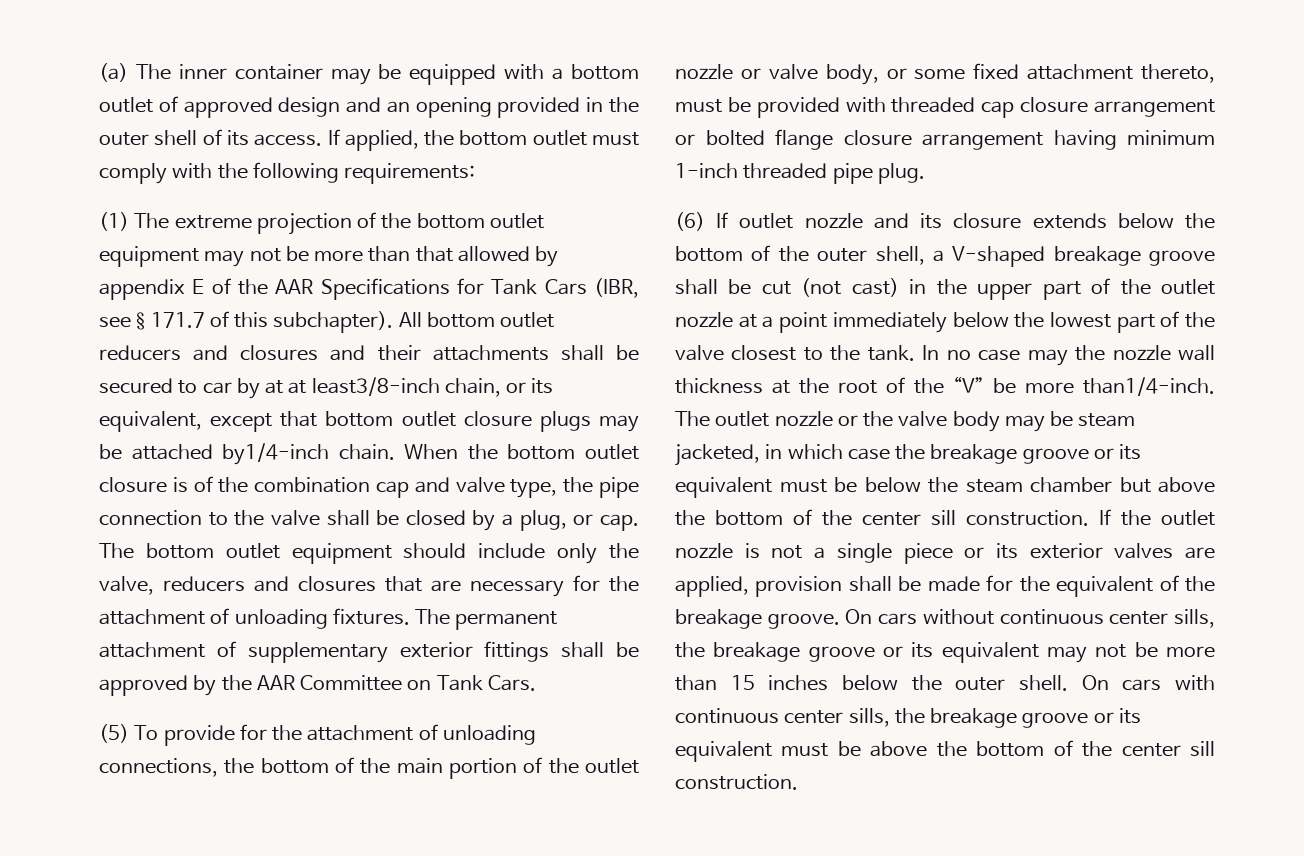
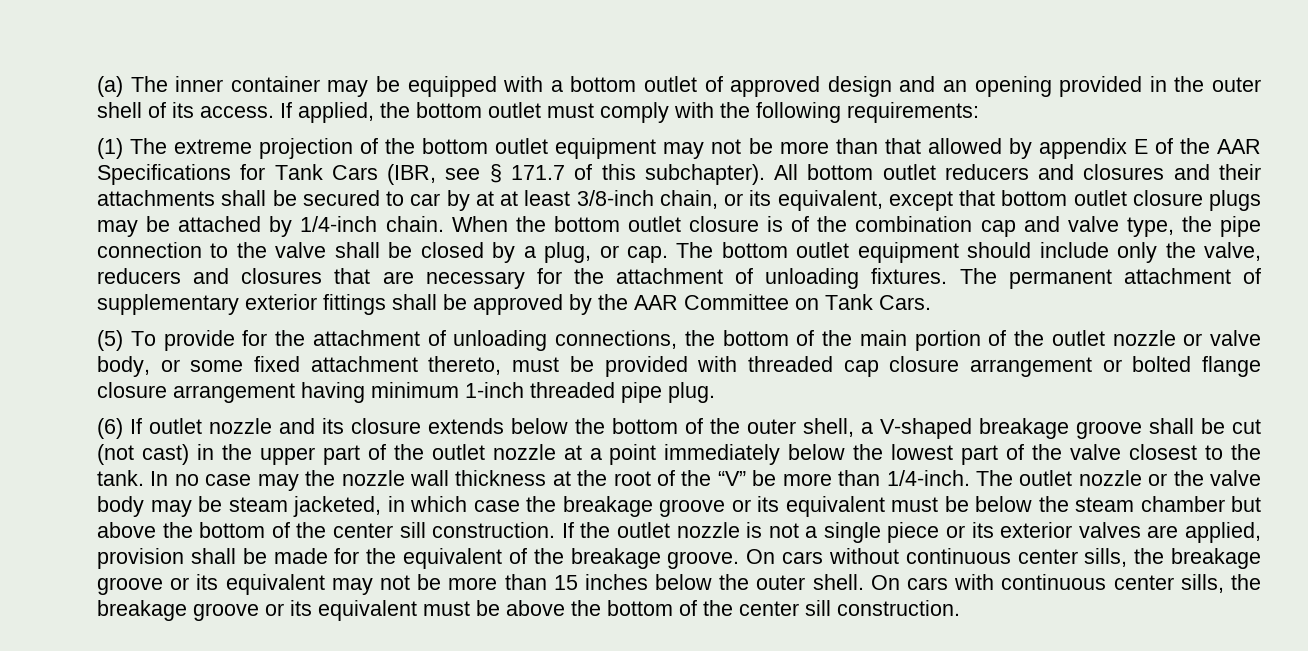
- All bottom outlet reducers and closures and their attachments shall be secured to car by at at least3/8-inch chain, or its equivalent, except that bottom outlet closure plugs may be attached by1/4-inch chain.
+ All bottom outlet reducers and closures and their attachments shall be secured to car by at at least 3/8-inch chain, or its equivalent, except that bottom outlet closure plugs may be attached by 1/4-inch chain.
- In no case may the nozzle wall thickness at the root of the “V” be more than1/4-inch.
+ In no case may the nozzle wall thickness at the root of the “V” be more than 1/4-inch.

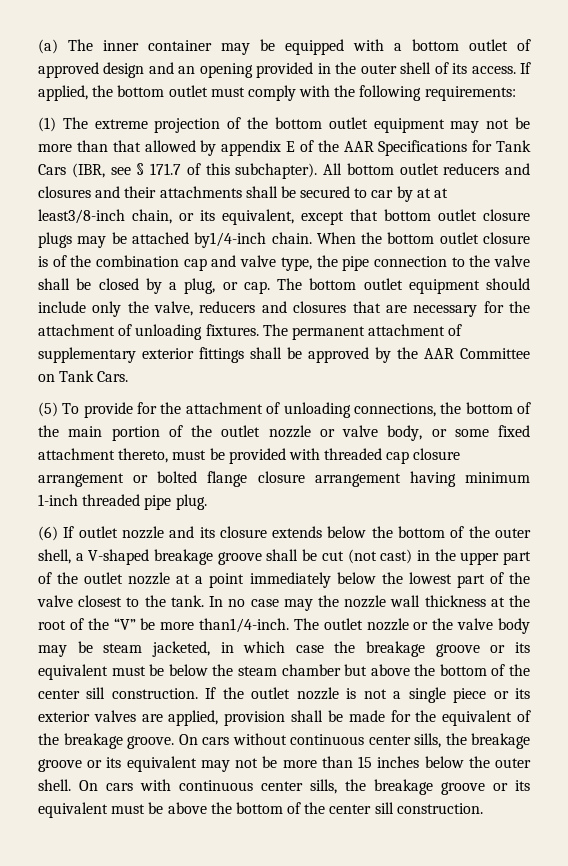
- All bottom outlet reducers and closures and their attachments shall be secured to car by at at least 3/8-inch chain, or its equivalent, except that bottom outlet closure plugs may be attached by 1/4-inch chain.
+ All bottom outlet reducers and closures and their attachments shall be secured to car by at at least3/8-inch chain, or its equivalent, except that bottom outlet closure plugs may be attached by1/4-inch chain.
- In no case may the nozzle wall thickness at the root of the “V” be more than 1/4-inch.
+ In no case may the nozzle wall thickness at the root of the “V” be more than1/4-inch.

